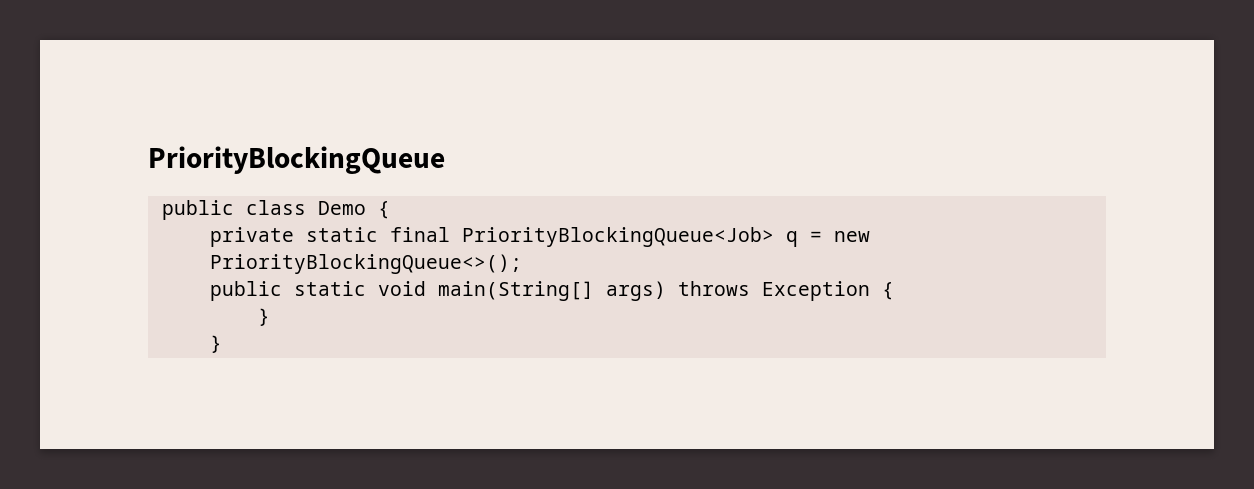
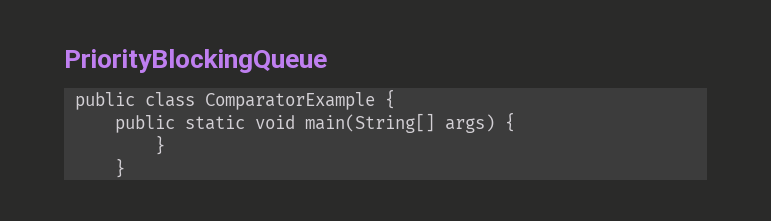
- public class Demo {
- private static final PriorityBlockingQueue<Job> q = new PriorityBlockingQueue<>();
+ public class ComparatorExample {
- public static void main(String[] args) throws Exception {
+ public static void main(String[] args) {

